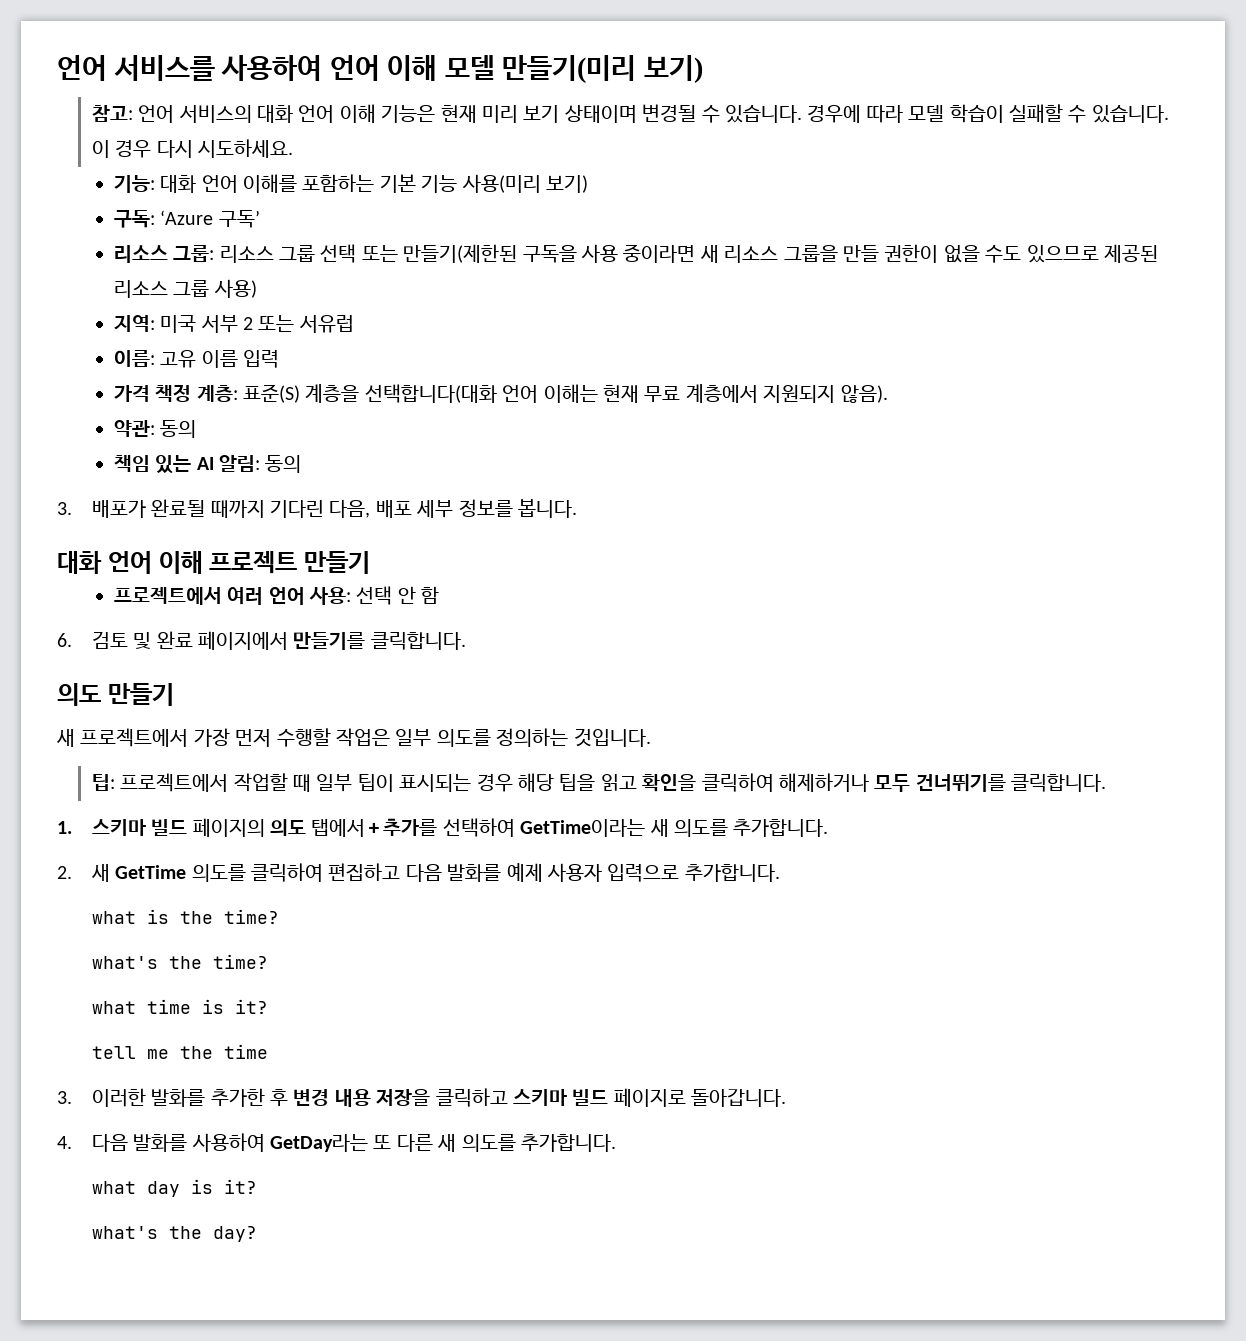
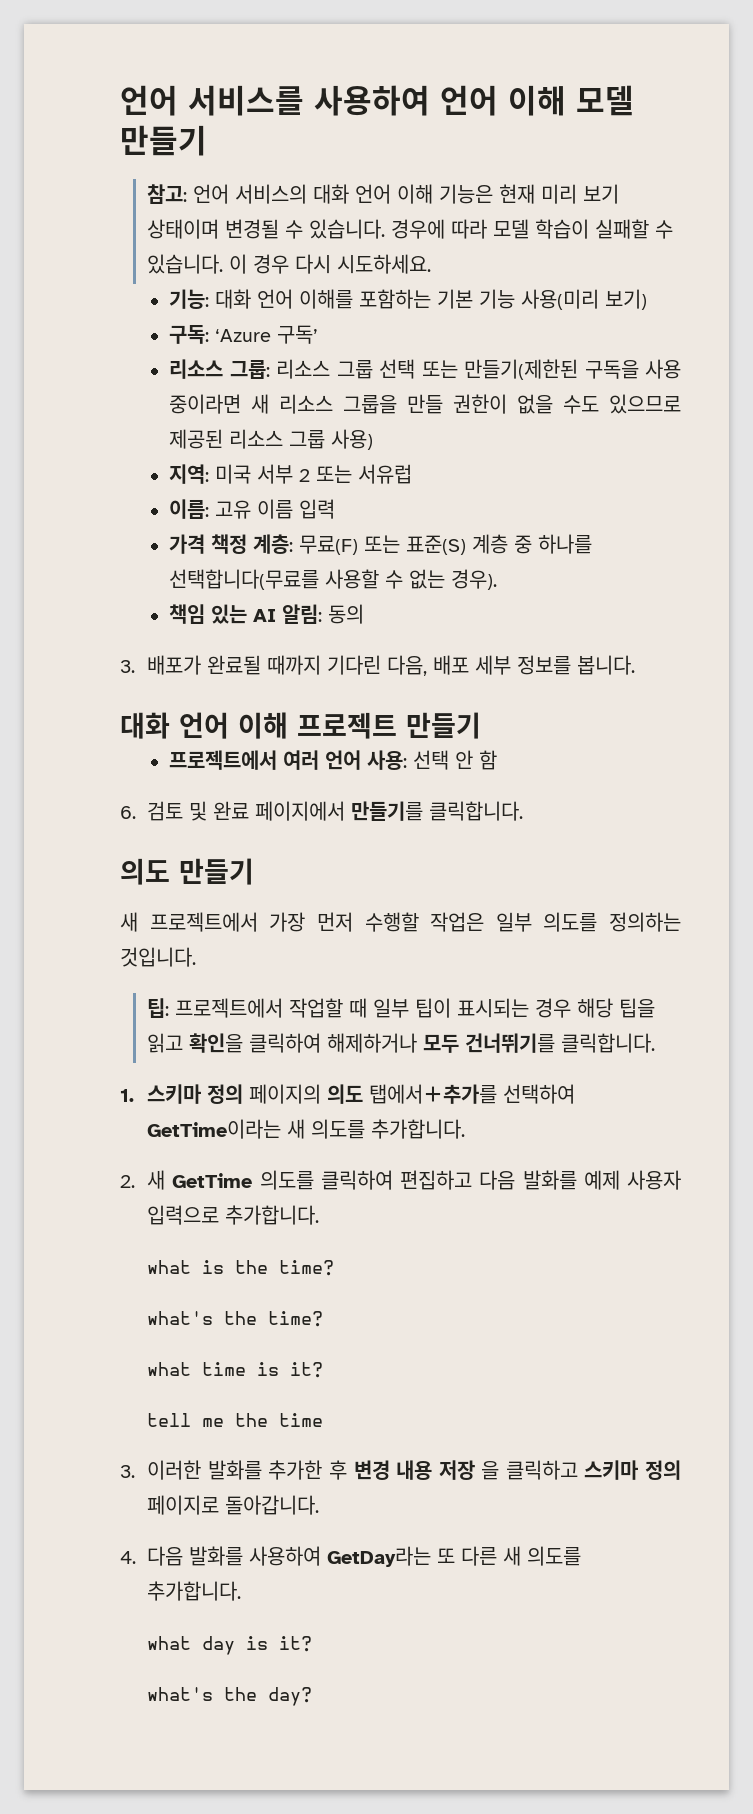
- 언어 서비스를 사용하여 언어 이해 모델 만들기(미리 보기)
+ 언어 서비스를 사용하여 언어 이해 모델 만들기
- 가격 책정 계층: 표준(S) 계층을 선택합니다(대화 언어 이해는 현재 무료 계층에서 지원되지 않음).
- 약관: 동의
+ 가격 책정 계층: 무료(F) 또는 표준(S) 계층 중 하나를 선택합니다(무료를 사용할 수 없는 경우).
- 1. 스키마 빌드 페이지의 의도 탭에서＋추가를 선택하여 GetTime이라는 새 의도를 추가합니다.
+ 1. 스키마 정의 페이지의 의도 탭에서＋추가를 선택하여 GetTime이라는 새 의도를 추가합니다.
- 3. 이러한 발화를 추가한 후 변경 내용 저장을 클릭하고 스키마 빌드 페이지로 돌아갑니다.
+ 3. 이러한 발화를 추가한 후 변경 내용 저장 을 클릭하고 스키마 정의 페이지로 돌아갑니다.

